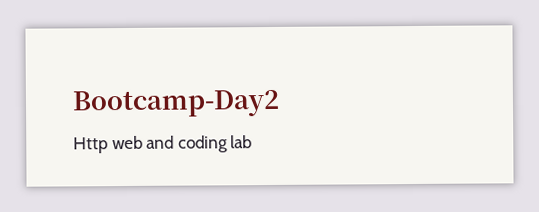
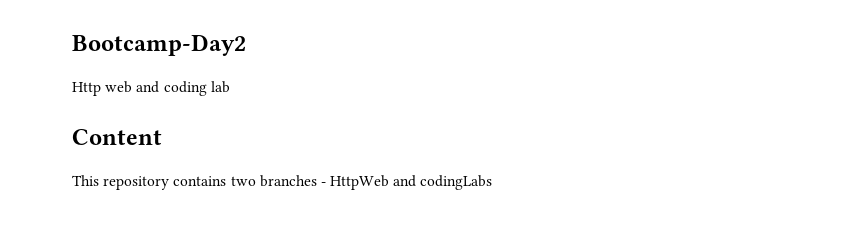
+ Content
+ This repository contains two branches - HttpWeb and codingLabs

